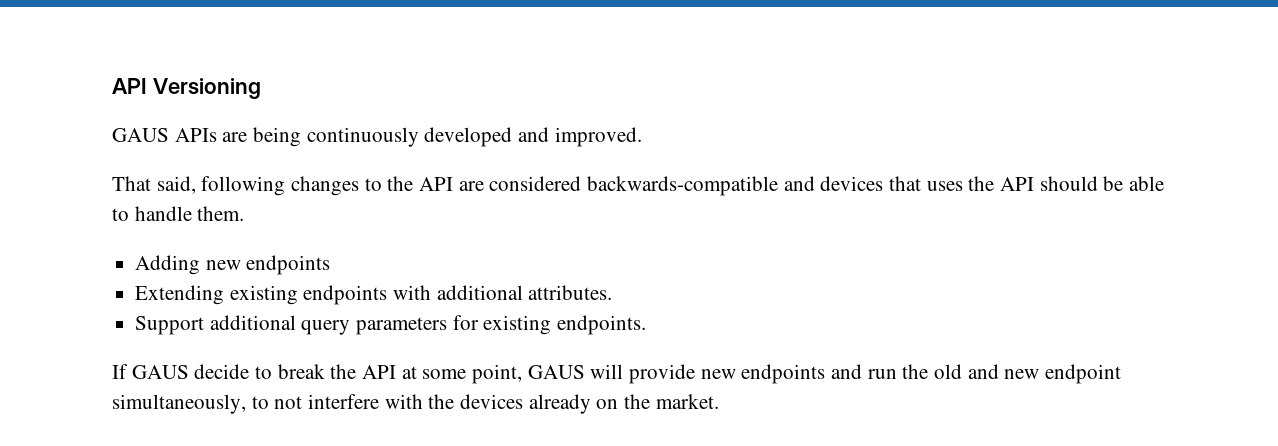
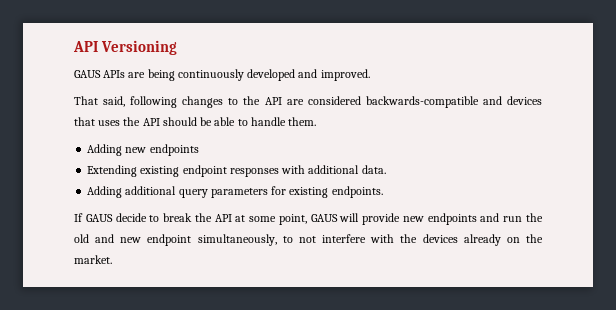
- Extending existing endpoints with additional attributes.
- Support additional query parameters for existing endpoints.
+ Extending existing endpoint responses with additional data.
+ Adding additional query parameters for existing endpoints.

